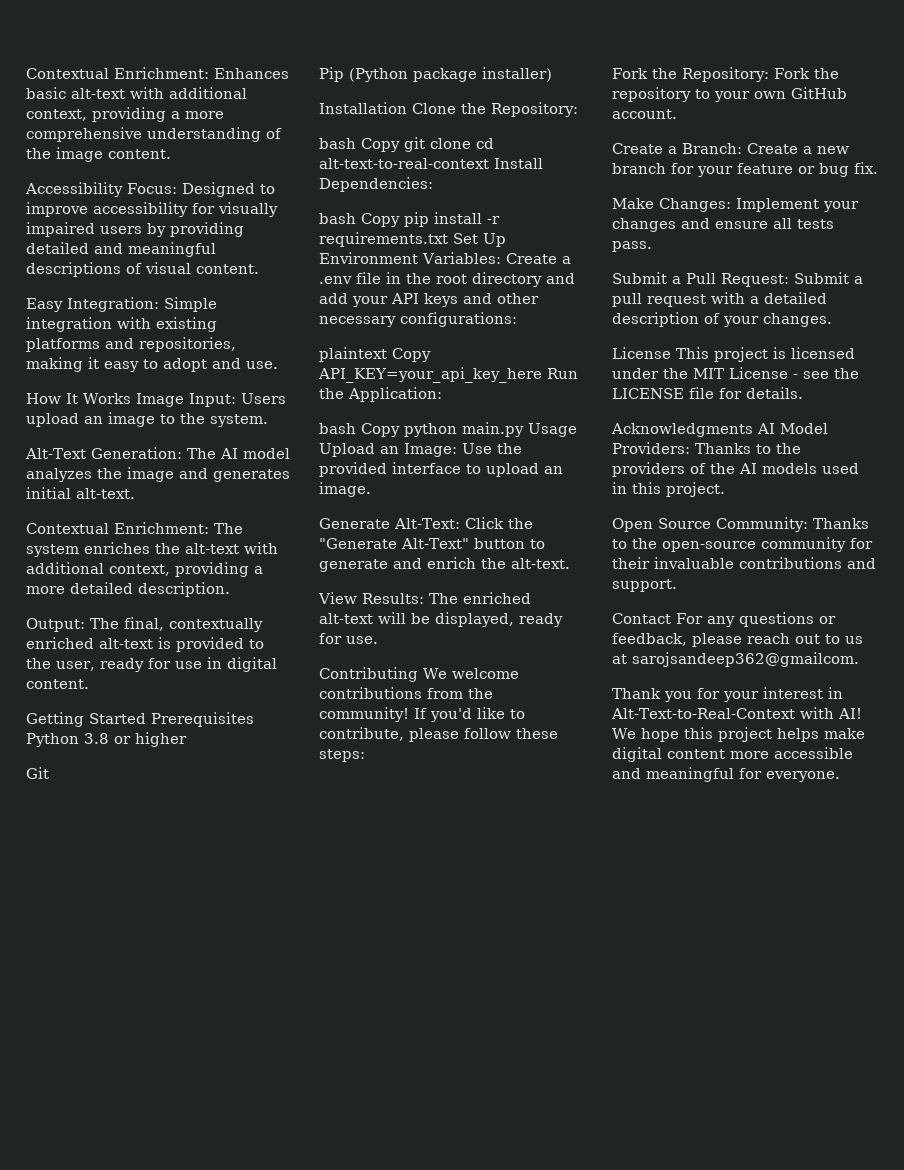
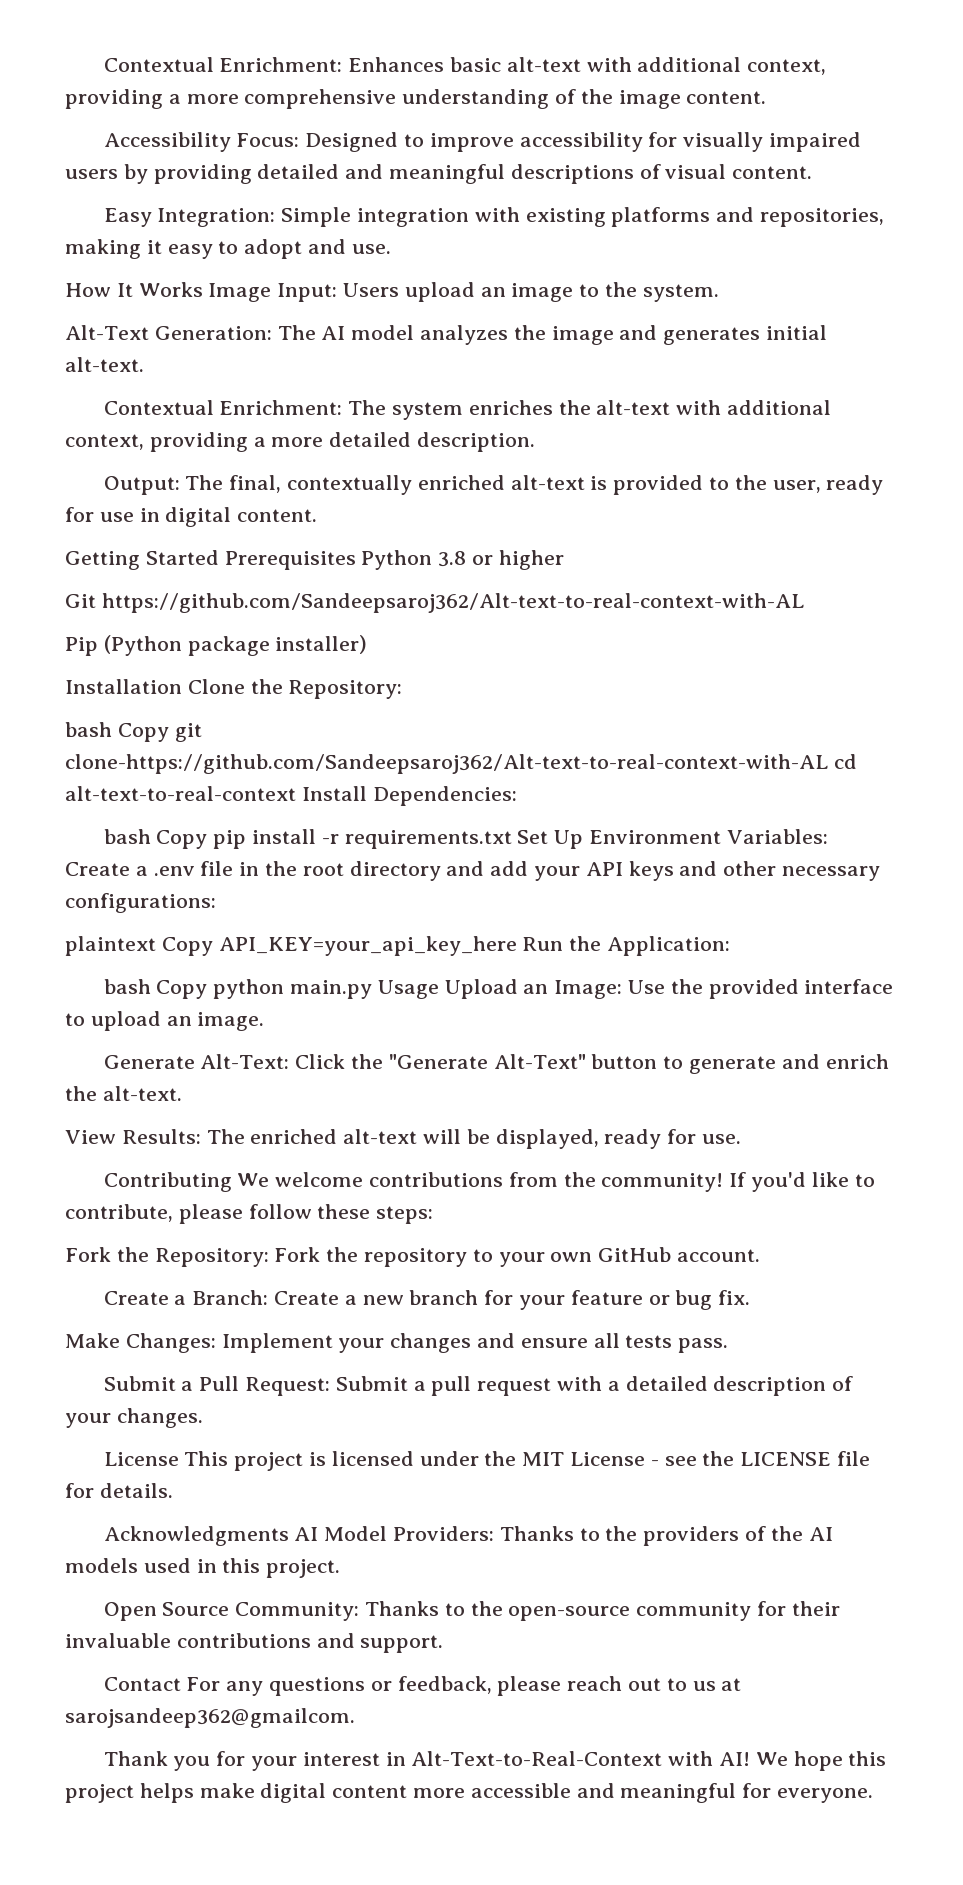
- Git
+ Git https://github.com/Sandeepsaroj362/Alt-text-to-real-context-with-AL
- bash Copy git clone cd alt-text-to-real-context Install Dependencies:
+ bash Copy git clone-https://github.com/Sandeepsaroj362/Alt-text-to-real-context-with-AL cd alt-text-to-real-context Install Dependencies:

